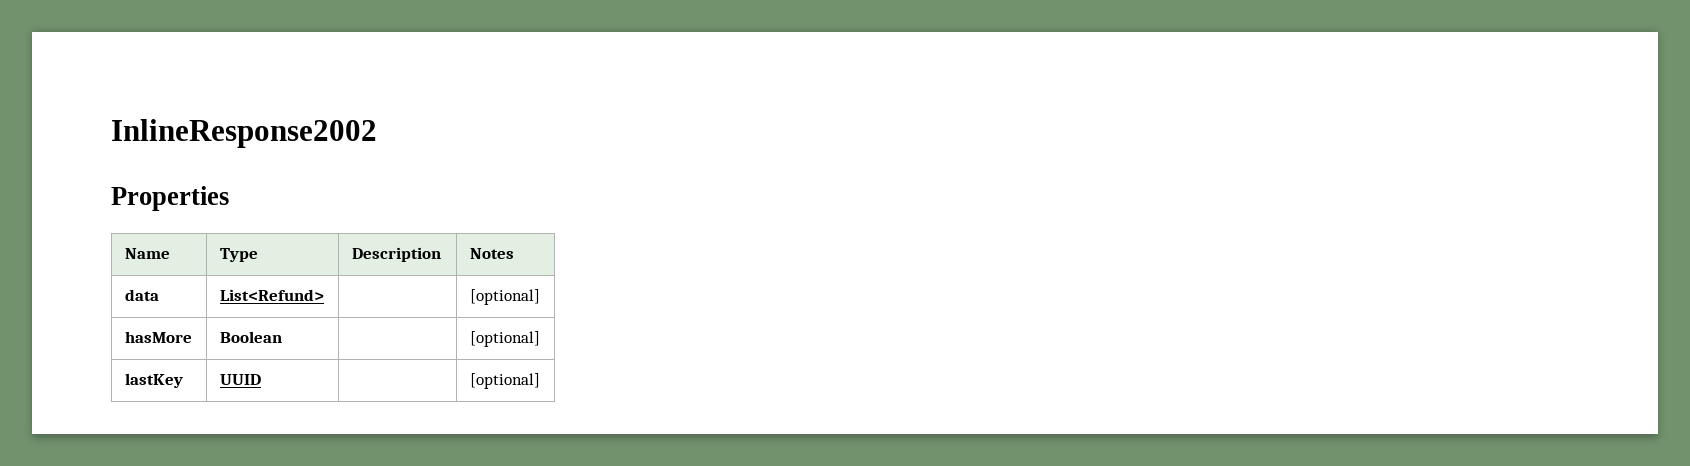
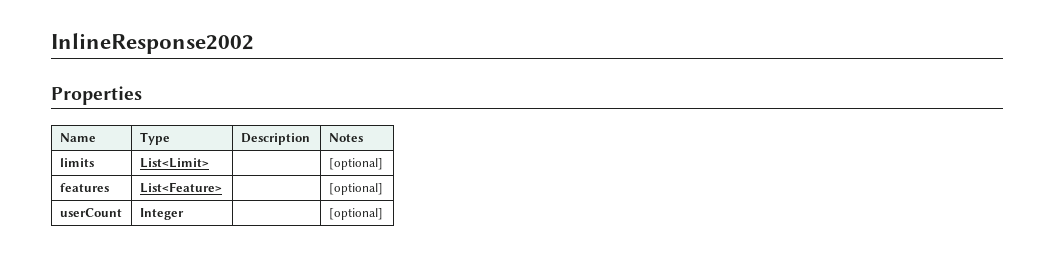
- data | List<Refund> | | [optional]
- hasMore | Boolean | | [optional]
- lastKey | UUID | | [optional]
+ limits | List<Limit> | | [optional]
+ features | List<Feature> | | [optional]
+ userCount | Integer | | [optional]

